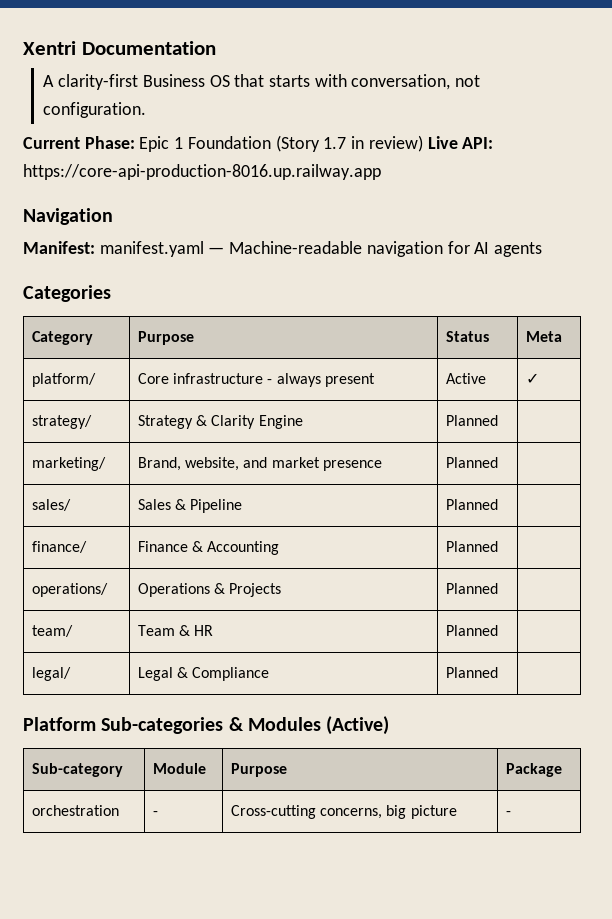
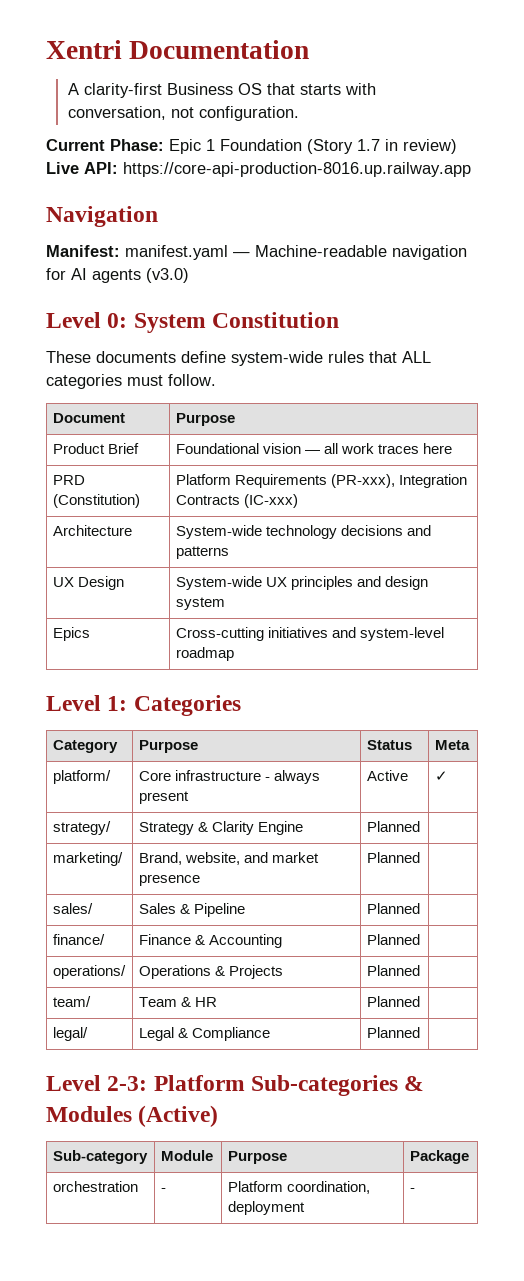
- Manifest: manifest.yaml — Machine-readable navigation for AI agents
- Categories
+ Manifest: manifest.yaml — Machine-readable navigation for AI agents (v3.0)
+ Level 0: System Constitution
+ These documents define system-wide rules that ALL categories must follow.
+ Document | Purpose
+ Product Brief | Foundational vision — all work traces here
+ PRD (Constitution) | Platform Requirements (PR-xxx), Integration Contracts (IC-xxx)
+ Architecture | System-wide technology decisions and patterns
+ UX Design | System-wide UX principles and design system
+ Epics | Cross-cutting initiatives and system-level roadmap
+ Level 1: Categories
- Platform Sub-categories & Modules (Active)
+ Level 2-3: Platform Sub-categories & Modules (Active)
- orchestration | - | Cross-cutting concerns, big picture | -
+ orchestration | - | Platform coordination, deployment | -

